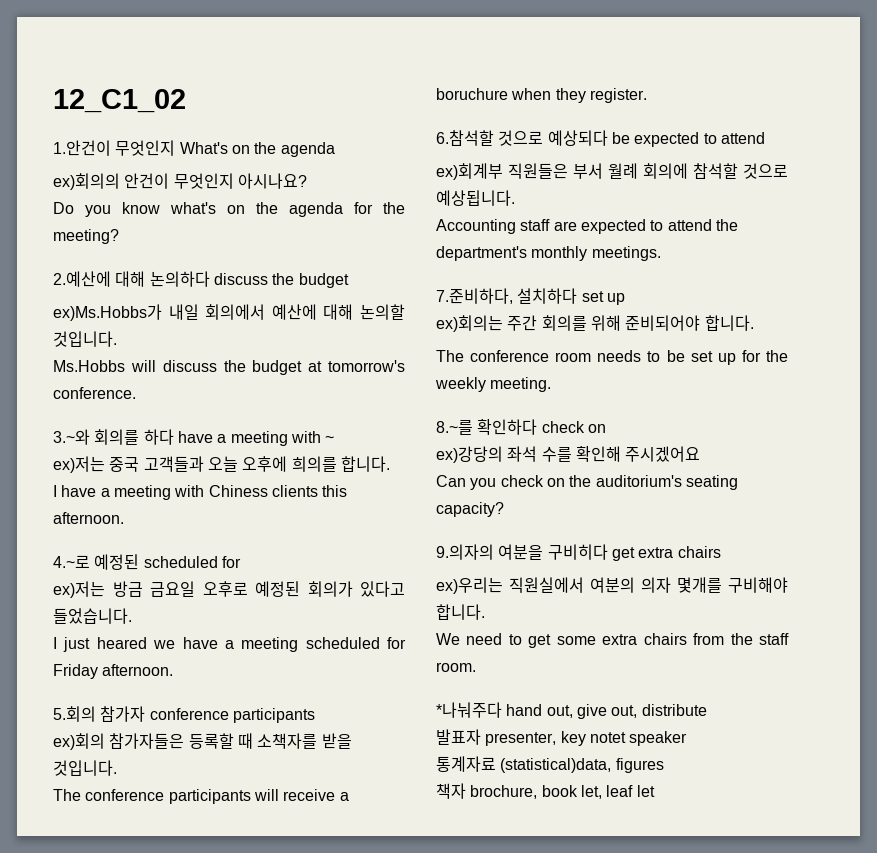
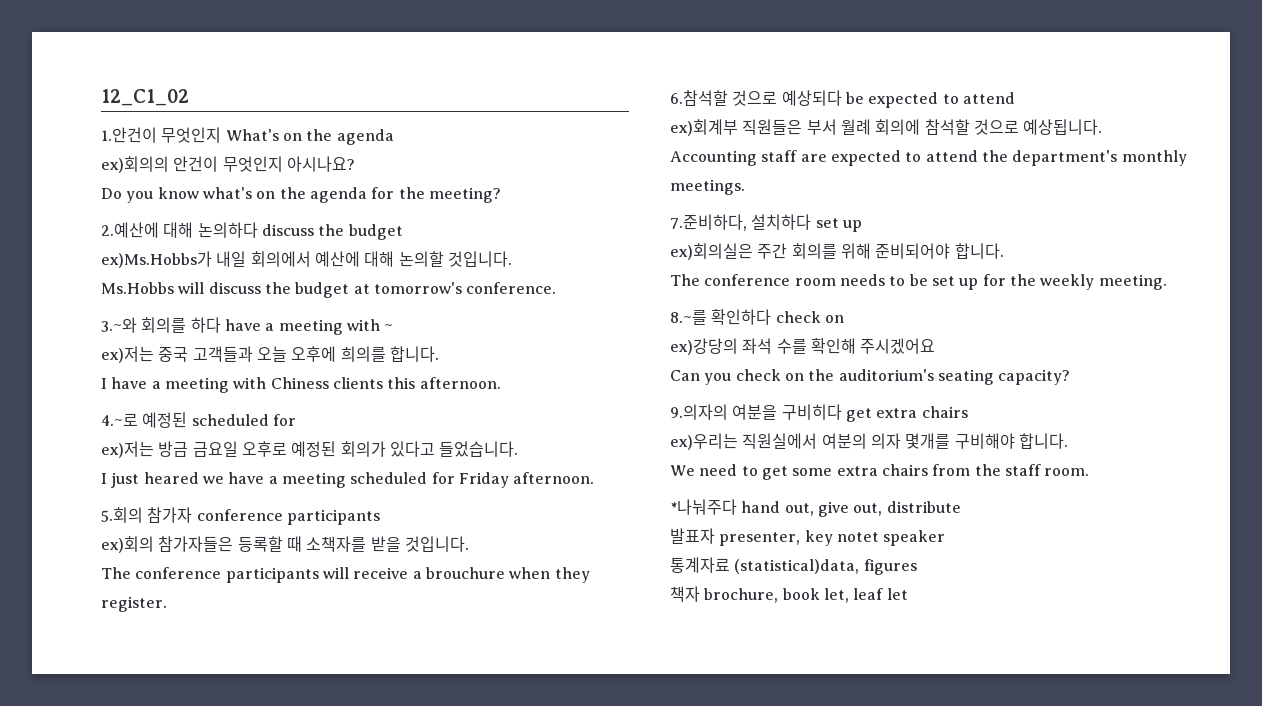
- The conference participants will receive a boruchure when they register.
+ The conference participants will receive a brouchure when they register.
- ex)회의는 주간 회의를 위해 준비되어야 합니다.
+ ex)회의실은 주간 회의를 위해 준비되어야 합니다.

